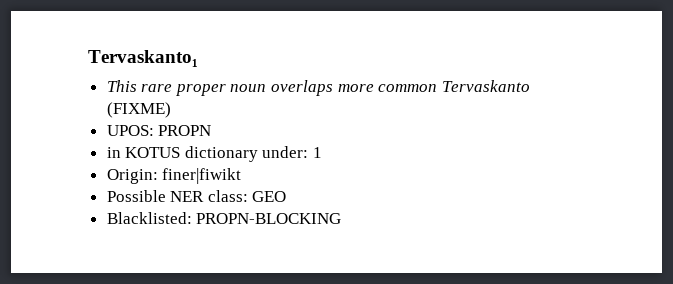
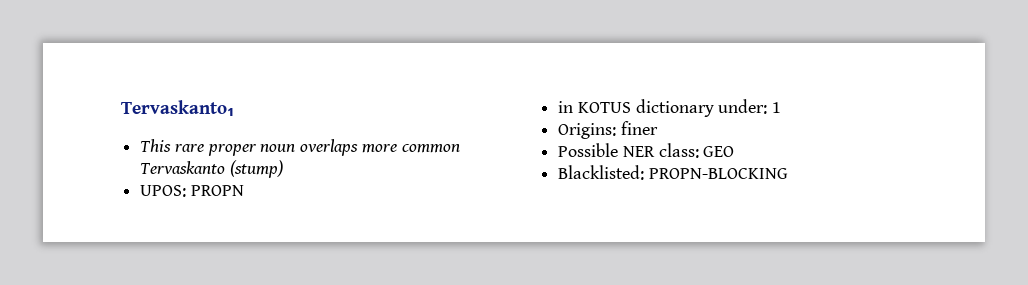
- This rare proper noun overlaps more common Tervaskanto (FIXME)
+ This rare proper noun overlaps more common Tervaskanto (stump)
- Origin: finer|fiwikt
+ Origins: finer

